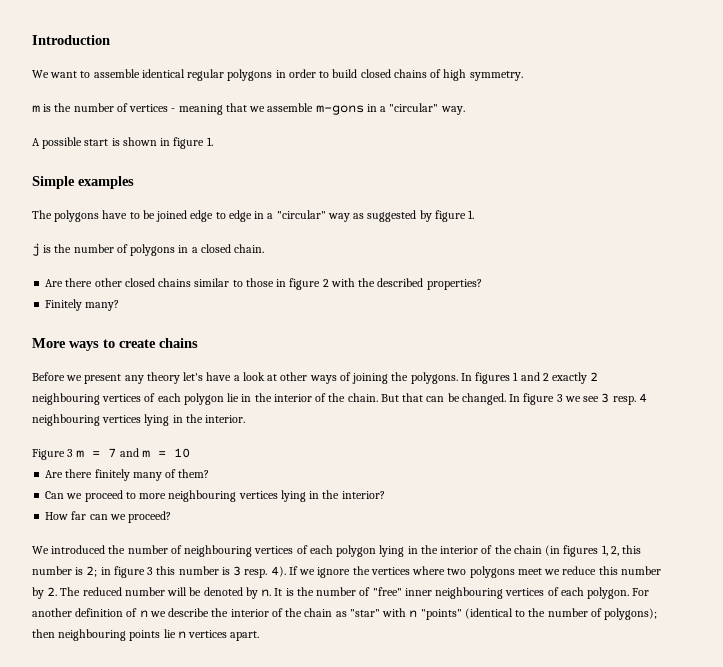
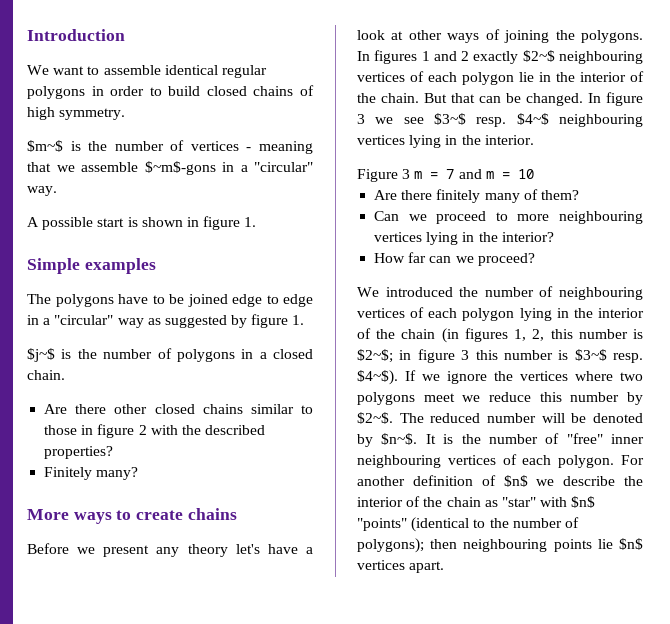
- m is the number of vertices - meaning that we assemble m-gons in a "circular" way.
+ $m~$ is the number of vertices - meaning that we assemble $~m$-gons in a "circular" way.
- j is the number of polygons in a closed chain.
+ $j~$ is the number of polygons in a closed chain.
- In figures 1 and 2 exactly 2 neighbouring vertices of each polygon lie in the interior of the chain.
+ In figures 1 and 2 exactly $2~$ neighbouring vertices of each polygon lie in the interior of the chain.
- In figure 3 we see 3 resp. 4 neighbouring vertices lying in the interior.
+ In figure 3 we see $3~$ resp. $4~$ neighbouring vertices lying in the interior.
- We introduced the number of neighbouring vertices of each polygon lying in the interior of the chain (in figures 1, 2, this number is 2; in figure 3 this number is 3 resp. 4).
+ We introduced the number of neighbouring vertices of each polygon lying in the interior of the chain (in figures 1, 2, this number is $2~$; in figure 3 this number is $3~$ resp. $4~$).
- If we ignore the vertices where two polygons meet we reduce this number by 2. The reduced number will be denoted by n.
+ If we ignore the vertices where two polygons meet we reduce this number by $2~$. The reduced number will be denoted by $n~$.
- For another definition of n we describe the interior of the chain as "star" with n "points" (identical to the number of polygons); then neighbouring points lie n vertices apart.
+ For another definition of $n$ we describe the interior of the chain as "star" with $n$ "points" (identical to the number of polygons); then neighbouring points lie $n$ vertices apart.

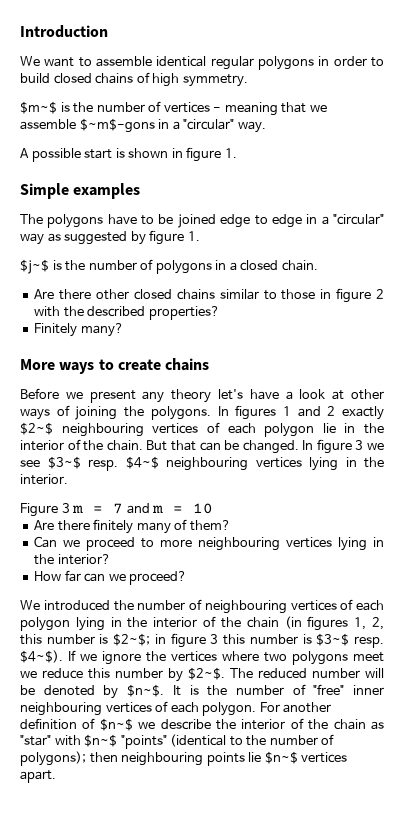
- For another definition of $n$ we describe the interior of the chain as "star" with $n$ "points" (identical to the number of polygons); then neighbouring points lie $n$ vertices apart.
+ For another definition of $n~$ we describe the interior of the chain as "star" with $n~$ "points" (identical to the number of polygons); then neighbouring points lie $n~$ vertices apart.

